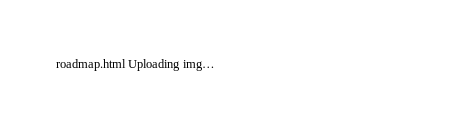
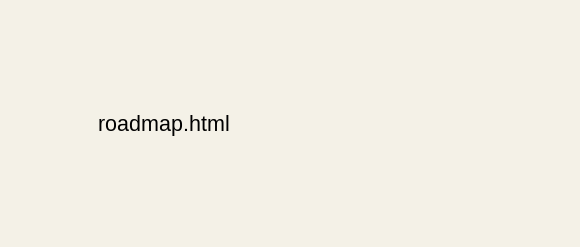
- roadmap.html Uploading img…
+ roadmap.html

